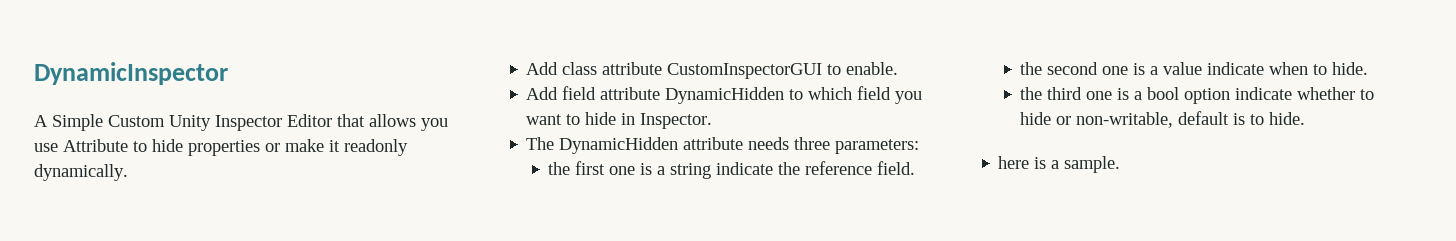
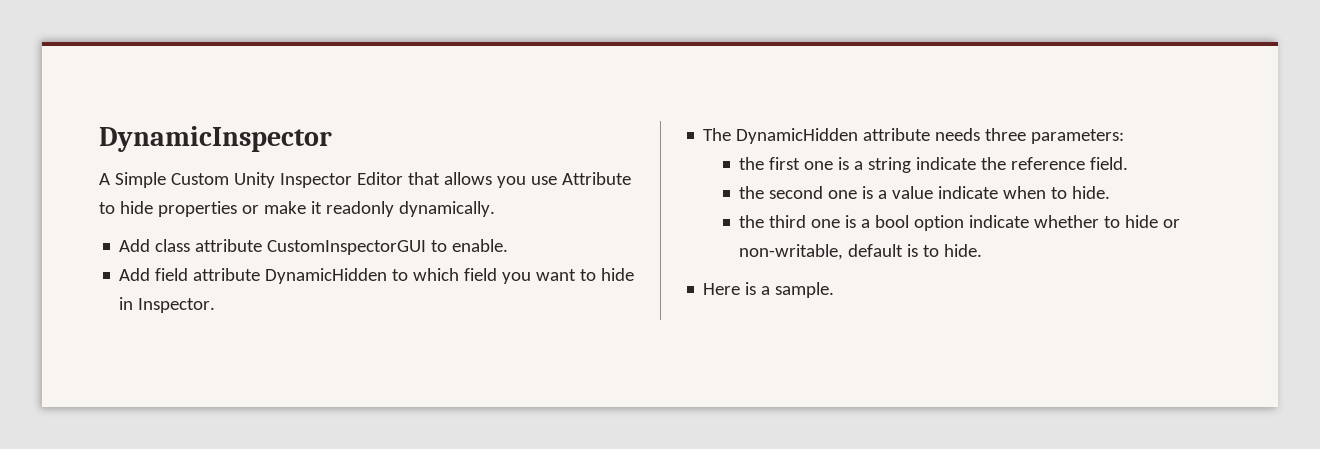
- here is a sample.
+ Here is a sample.

